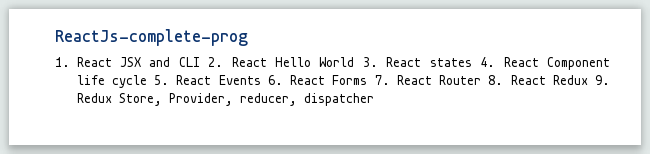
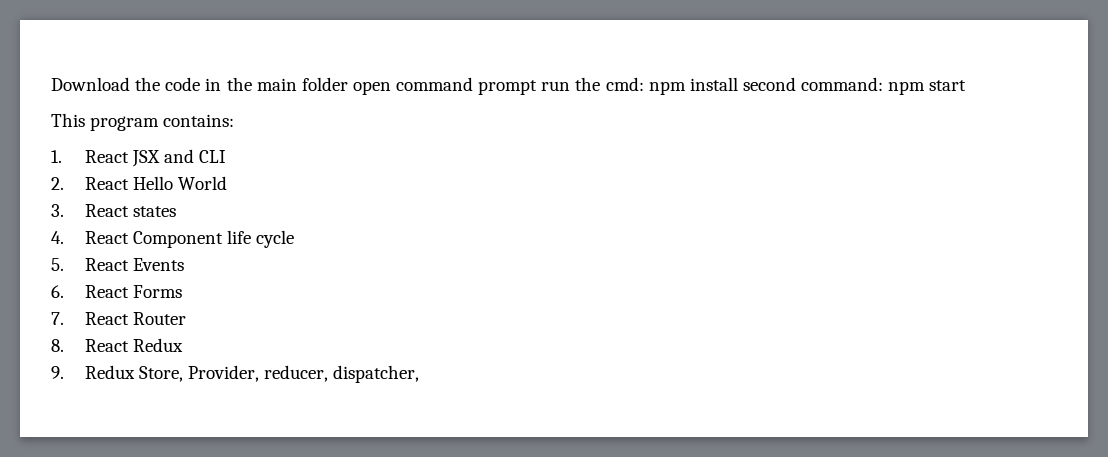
- ReactJs-complete-prog
+ Download the code in the main folder open command prompt run the cmd: npm install second command: npm start
+ This program contains:
- 1. React JSX and CLI 2. React Hello World 3. React states 4. React Component life cycle 5. React Events 6. React Forms 7. React Router 8. React Redux 9. Redux Store, Provider, reducer, dispatcher
+ 1. React JSX and CLI
+ 2. React Hello World
+ 3. React states
+ 4. React Component life cycle
+ 5. React Events
+ 6. React Forms
+ 7. React Router
+ 8. React Redux
+ 9. Redux Store, Provider, reducer, dispatcher,

